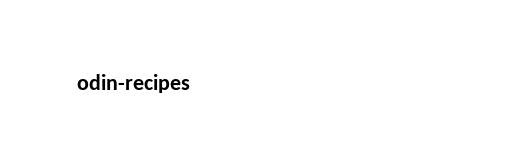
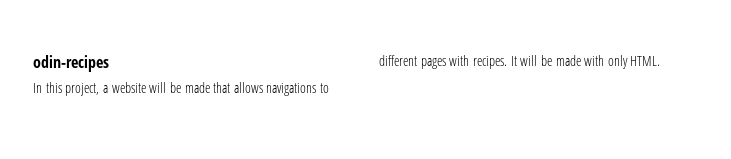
+ In this project, a website will be made that allows navigations to different pages with recipes. It will be made with only HTML.

